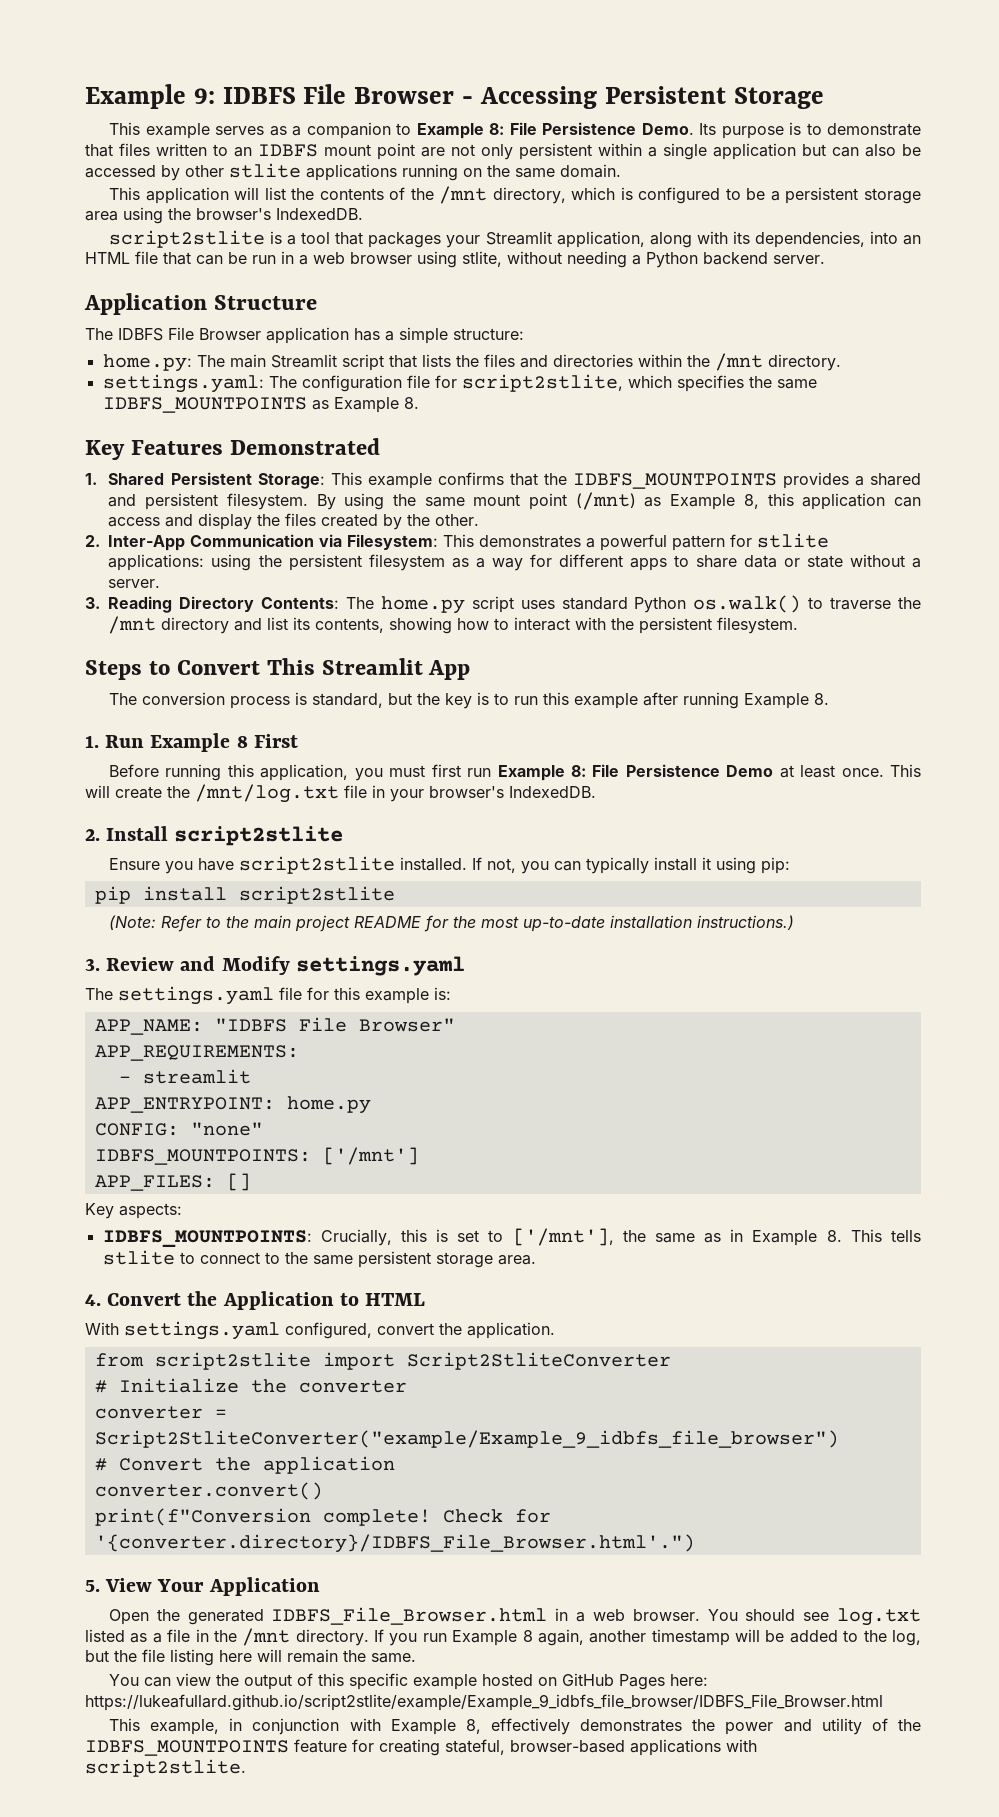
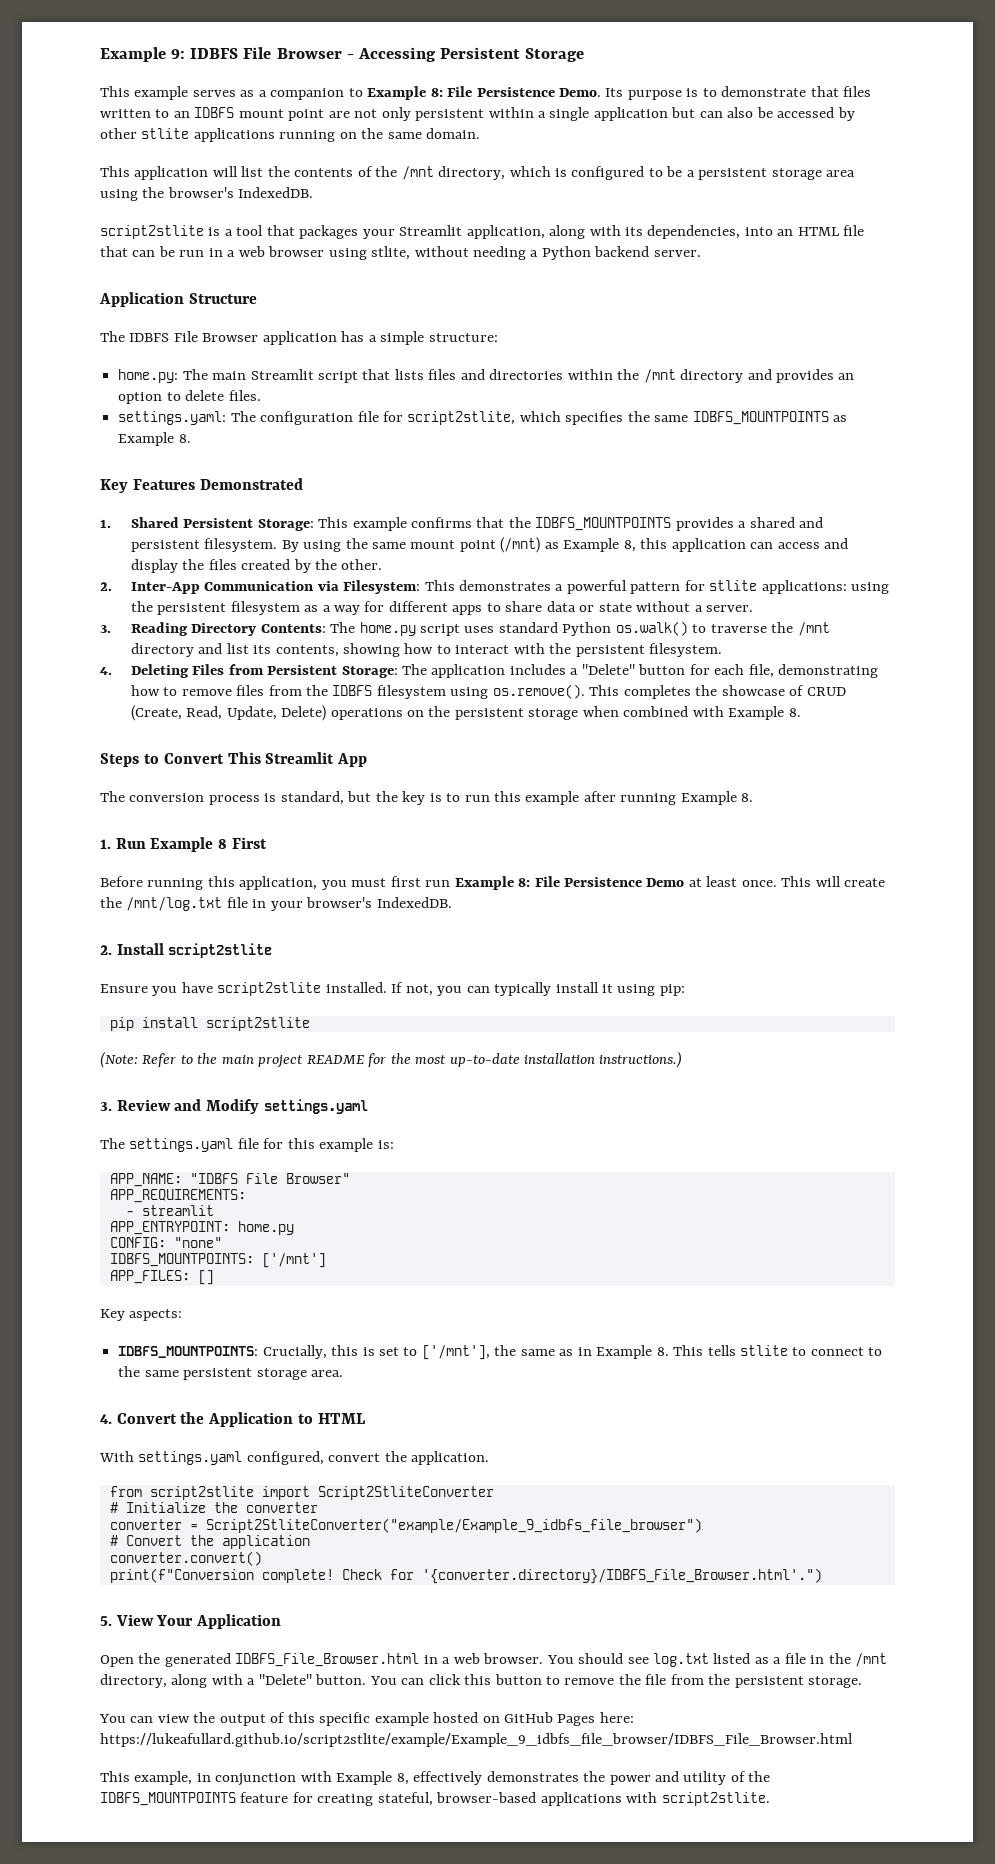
- home.py: The main Streamlit script that lists the files and directories within the /mnt directory.
+ home.py: The main Streamlit script that lists files and directories within the /mnt directory and provides an option to delete files.
+ 4. Deleting Files from Persistent Storage: The application includes a "Delete" button for each file, demonstrating how to remove files from the IDBFS filesystem using os.remove(). This completes the showcase of CRUD (Create, Read, Update, Delete) operations on the persistent storage when combined with Example 8.
- You should see log.txt listed as a file in the /mnt directory. If you run Example 8 again, another timestamp will be added to the log, but the file listing here will remain the same.
+ You should see log.txt listed as a file in the /mnt directory, along with a "Delete" button. You can click this button to remove the file from the persistent storage.

